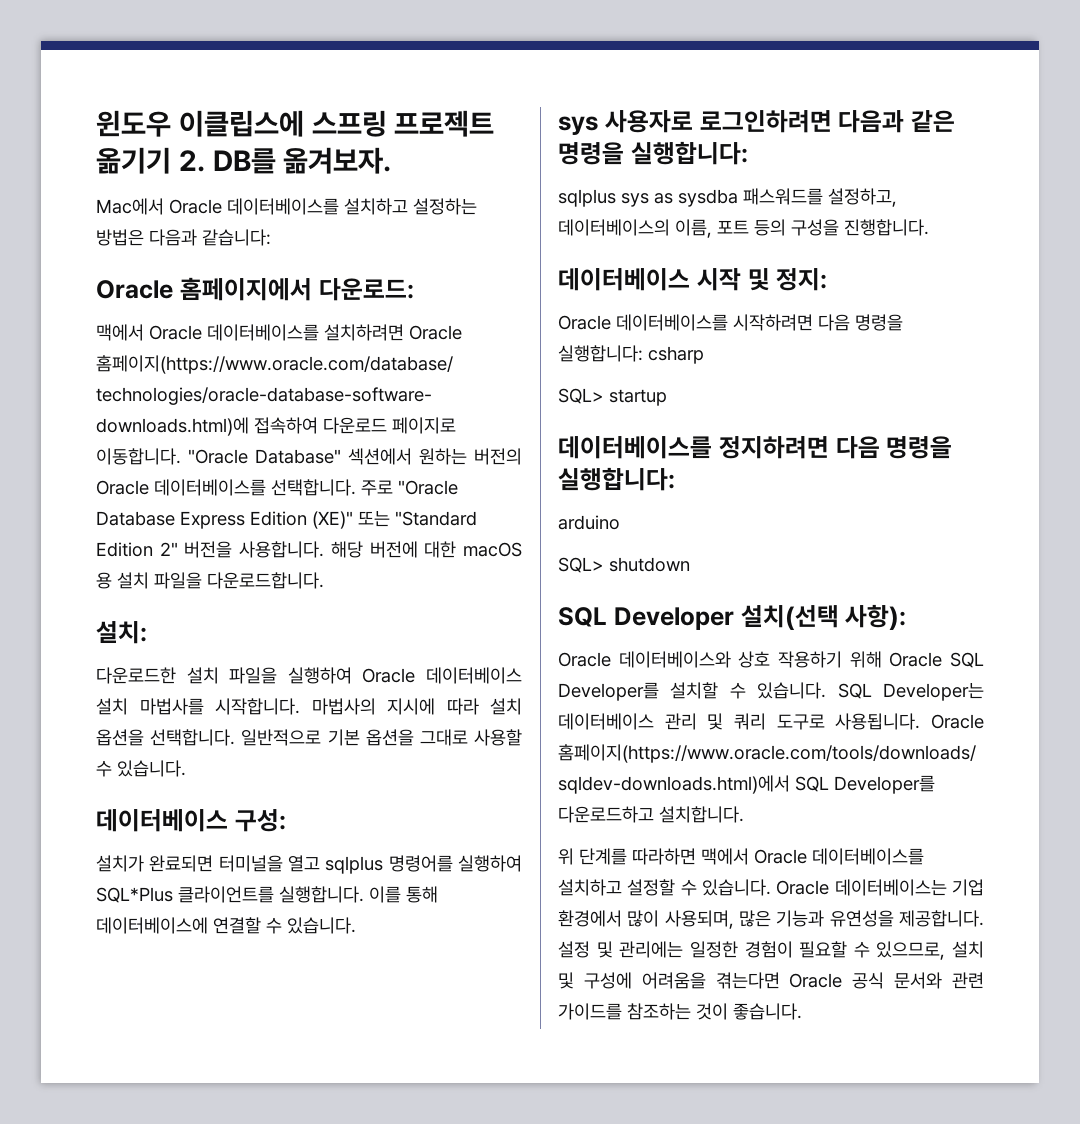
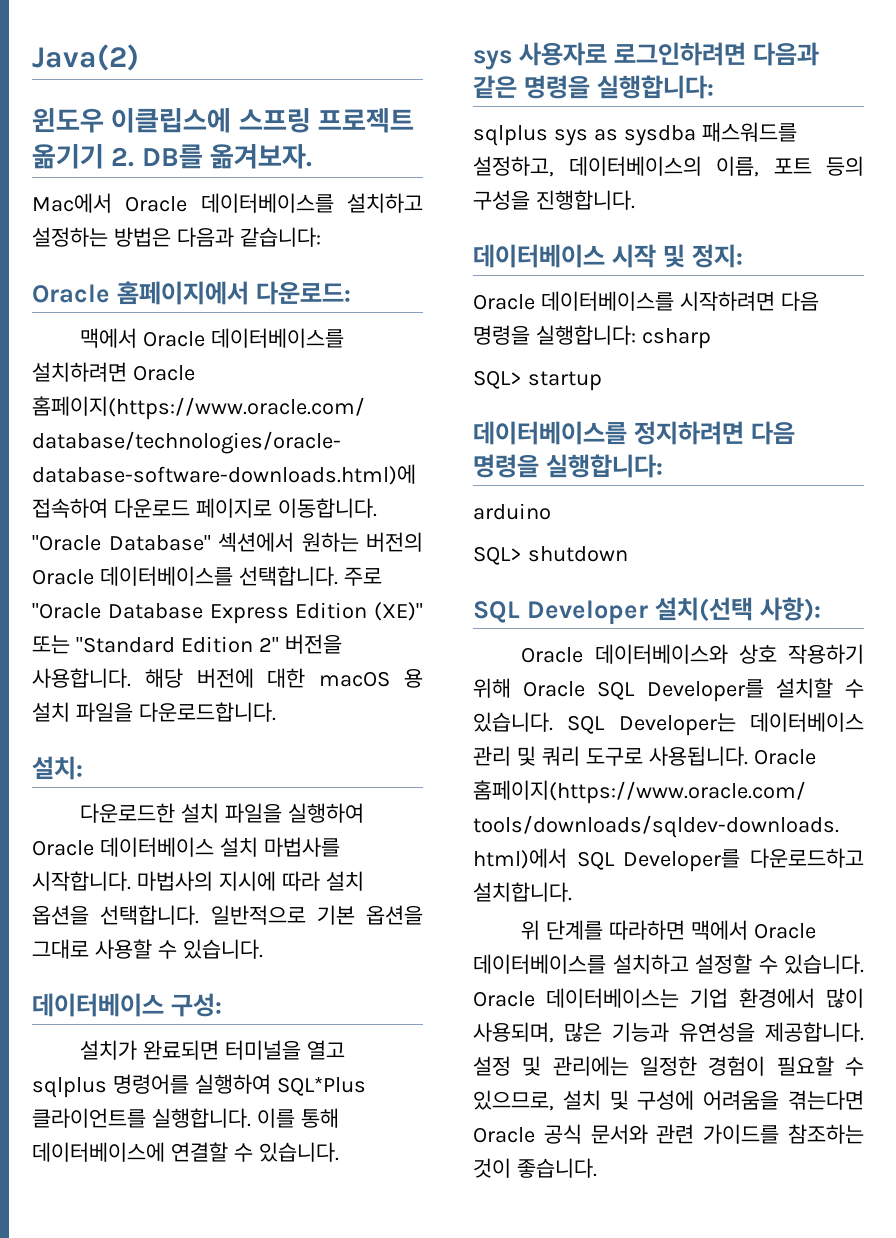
+ Java(2)

